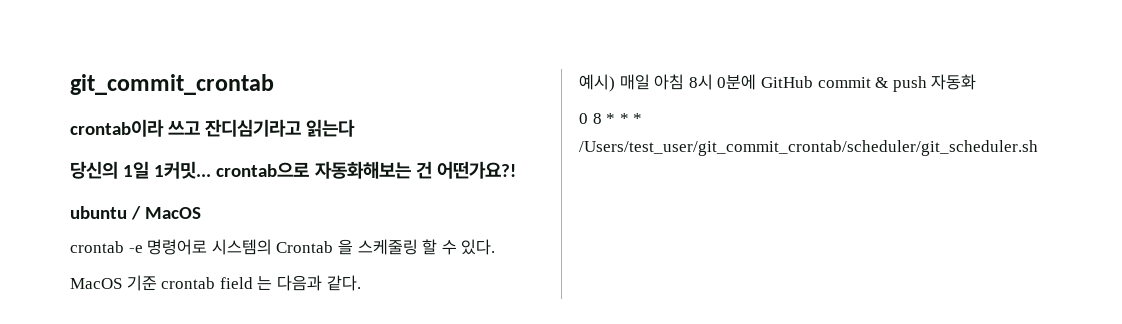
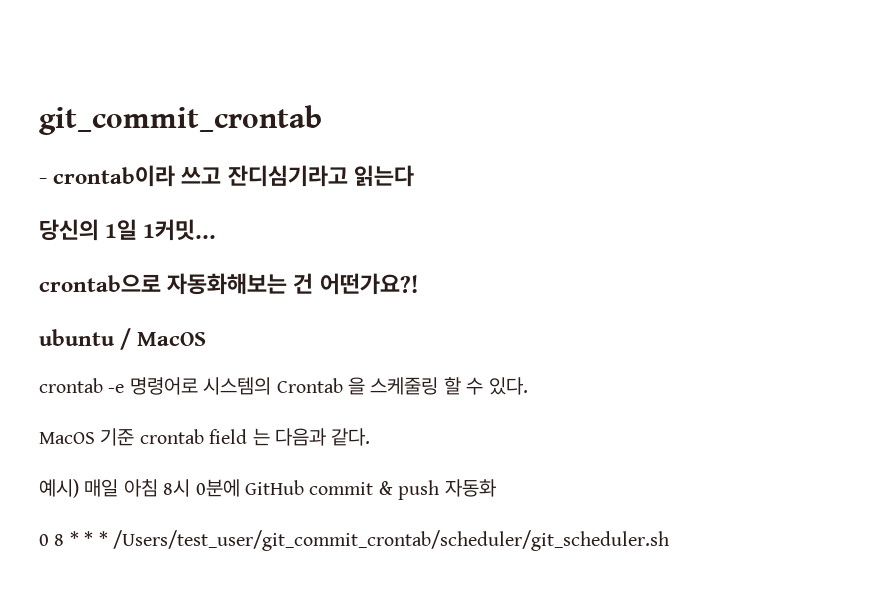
- crontab이라 쓰고 잔디심기라고 읽는다
+ - crontab이라 쓰고 잔디심기라고 읽는다
- 당신의 1일 1커밋... crontab으로 자동화해보는 건 어떤가요?!
+ 당신의 1일 1커밋...
+ crontab으로 자동화해보는 건 어떤가요?!

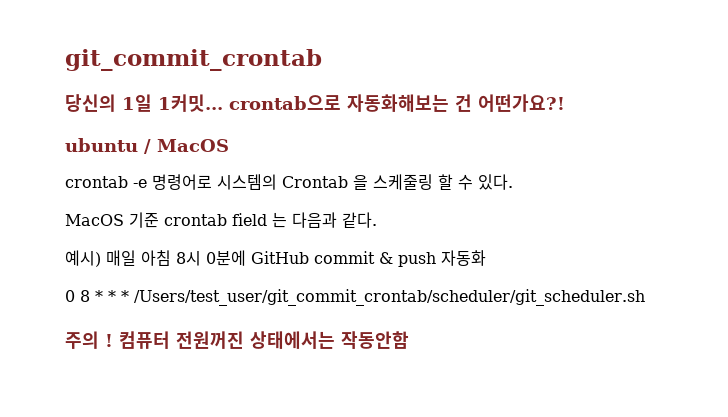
- - crontab이라 쓰고 잔디심기라고 읽는다
- 당신의 1일 1커밋...
- crontab으로 자동화해보는 건 어떤가요?!
+ 당신의 1일 1커밋... crontab으로 자동화해보는 건 어떤가요?!
+ 주의 ! 컴퓨터 전원꺼진 상태에서는 작동안함

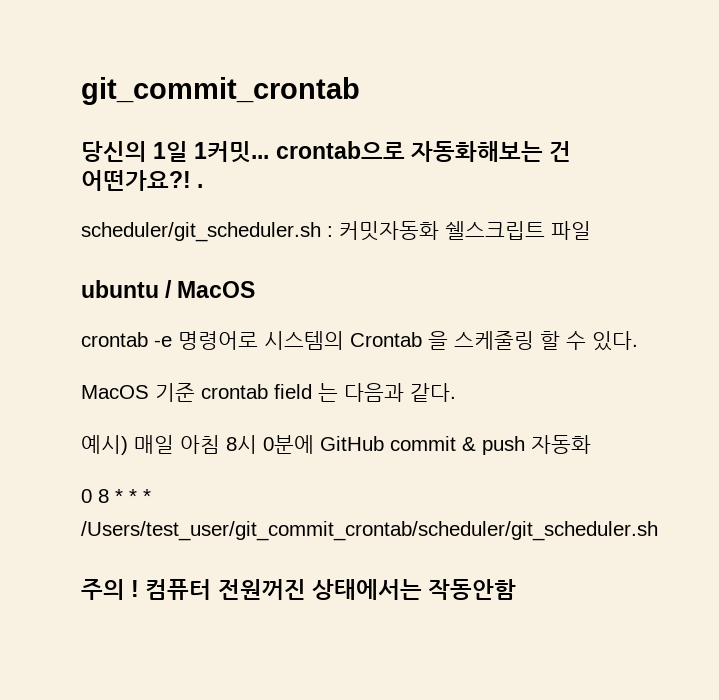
- 당신의 1일 1커밋... crontab으로 자동화해보는 건 어떤가요?!
+ 당신의 1일 1커밋... crontab으로 자동화해보는 건 어떤가요?! .
+ scheduler/git_scheduler.sh : 커밋자동화 쉘스크립트 파일

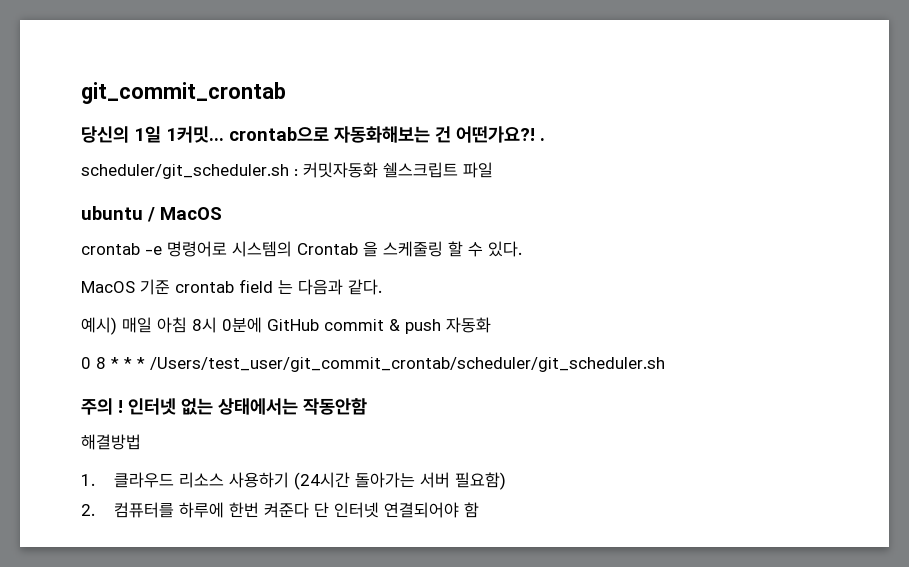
- 컴퓨터 전원꺼진 상태에서는 작동안함
+ 인터넷 없는 상태에서는 작동안함
+ 해결방법
+ 1. 클라우드 리소스 사용하기 (24시간 돌아가는 서버 필요함)
+ 2. 컴퓨터를 하루에 한번 켜준다 단 인터넷 연결되어야 함

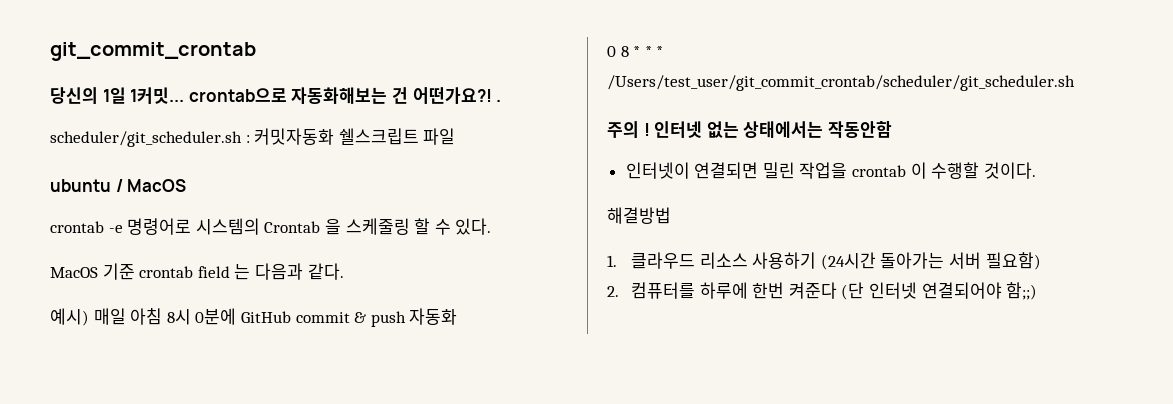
+ 인터넷이 연결되면 밀린 작업을 crontab 이 수행할 것이다.
- 2. 컴퓨터를 하루에 한번 켜준다 단 인터넷 연결되어야 함
+ 2. 컴퓨터를 하루에 한번 켜준다 (단 인터넷 연결되어야 함;;)

